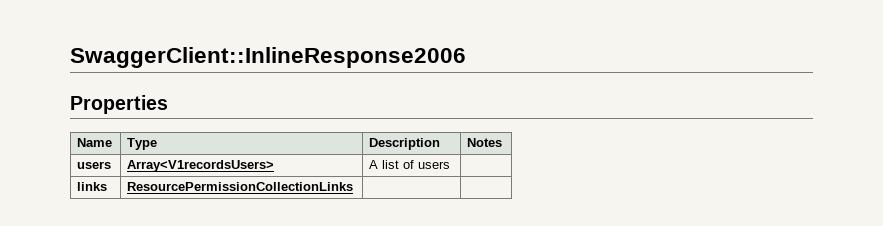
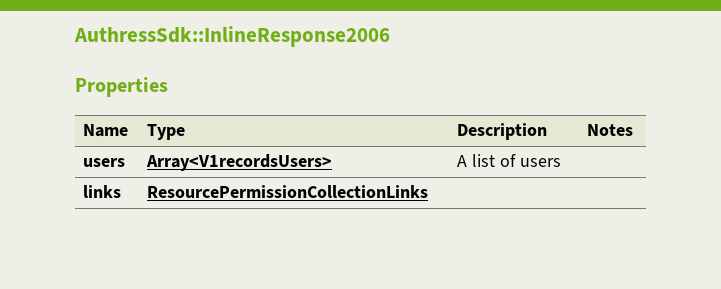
- SwaggerClient::InlineResponse2006
+ AuthressSdk::InlineResponse2006

